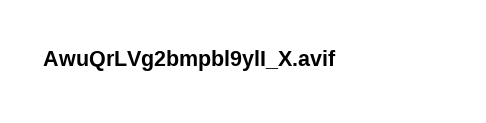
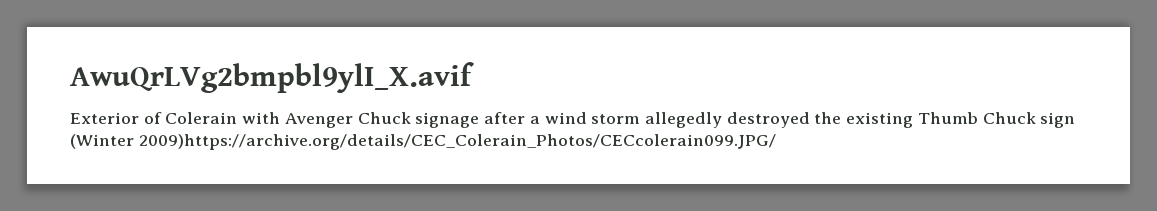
+ Exterior of Colerain with Avenger Chuck signage after a wind storm allegedly destroyed the existing Thumb Chuck sign (Winter 2009)https://archive.org/details/CEC_Colerain_Photos/CECcolerain099.JPG/

